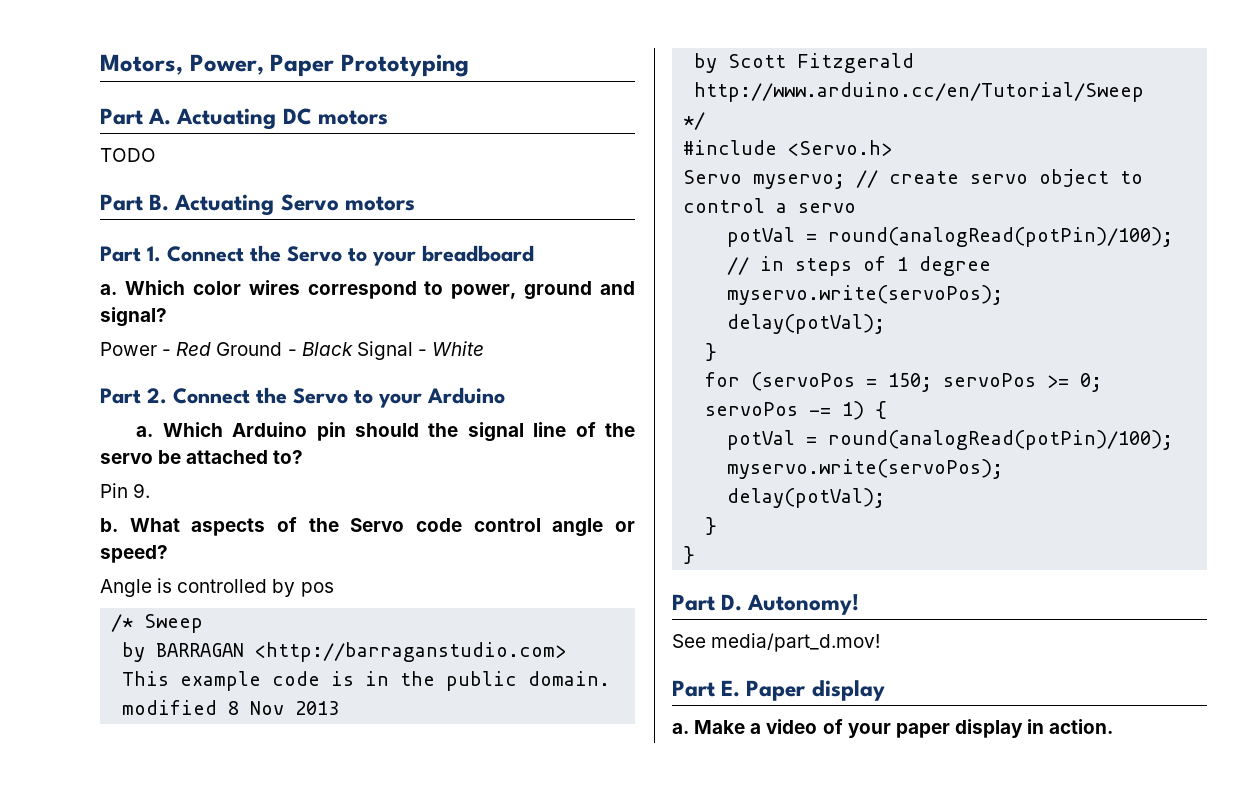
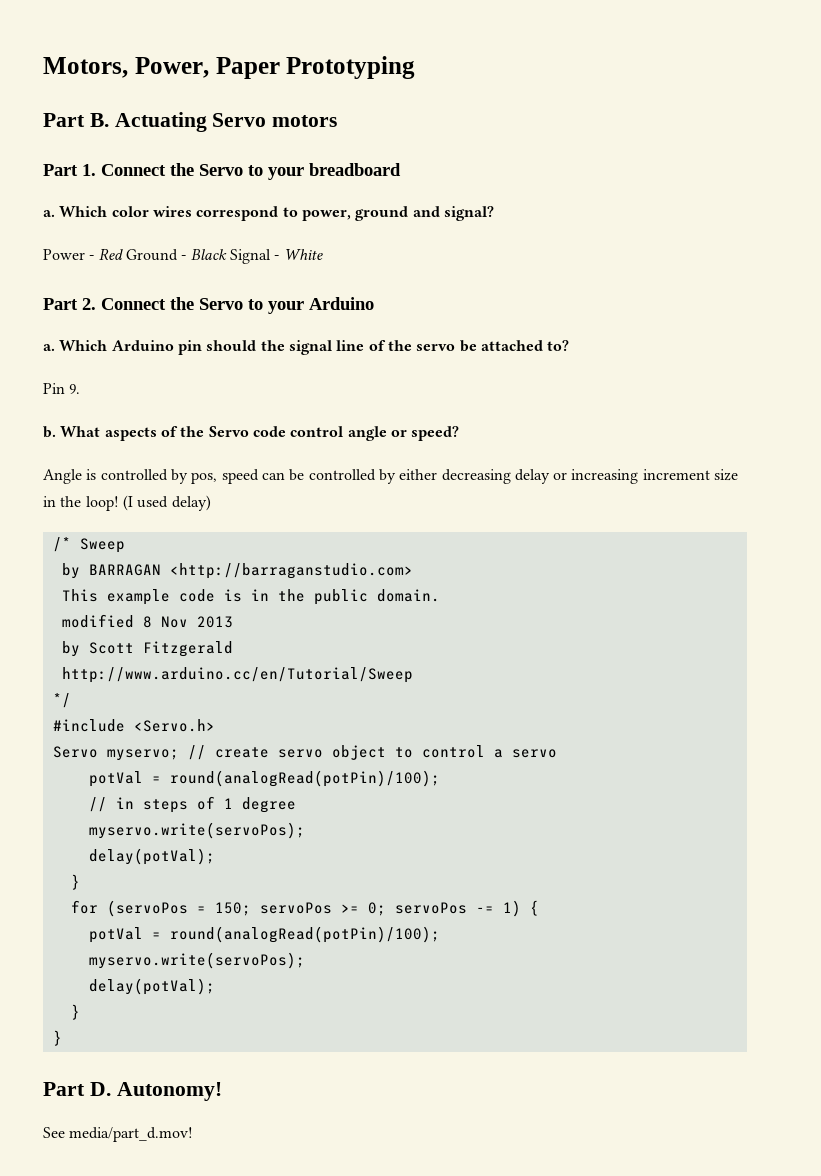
- Part A. Actuating DC motors
- TODO
- Angle is controlled by pos
+ Angle is controlled by pos, speed can be controlled by either decreasing delay or increasing increment size in the loop! (I used delay)
- Part E. Paper display
- a. Make a video of your paper display in action.

